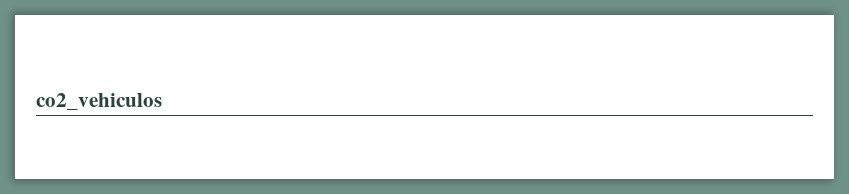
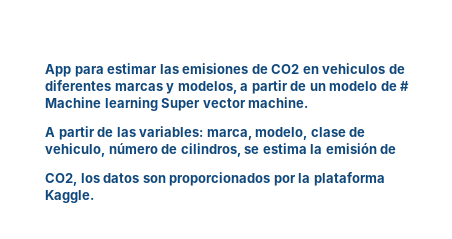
- co2_vehiculos
+ App para estimar las emisiones de CO2 en vehiculos de diferentes marcas y modelos, a partir de un modelo de # Machine learning Super vector machine.
+ A partir de las variables: marca, modelo, clase de vehiculo, número de cilindros, se estima la emisión de
+ CO2, los datos son proporcionados por la plataforma Kaggle.

